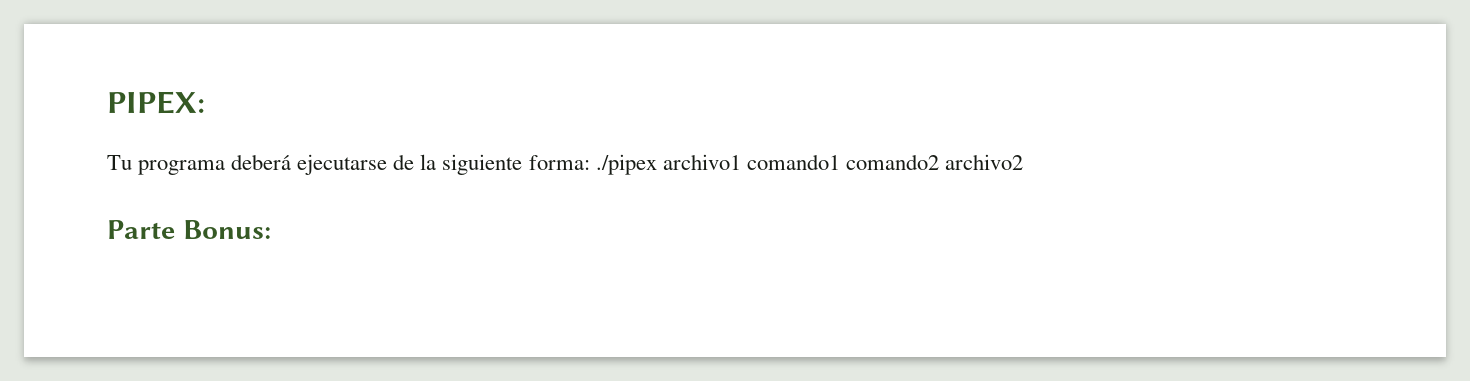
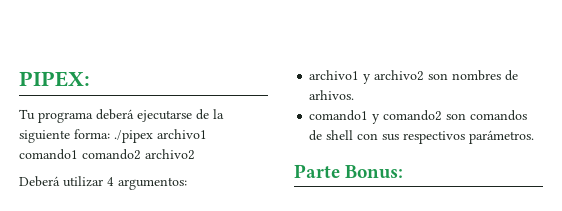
+ Deberá utilizar 4 argumentos:
+ archivo1 y archivo2 son nombres de arhivos.
+ comando1 y comando2 son comandos de shell con sus respectivos parámetros.

